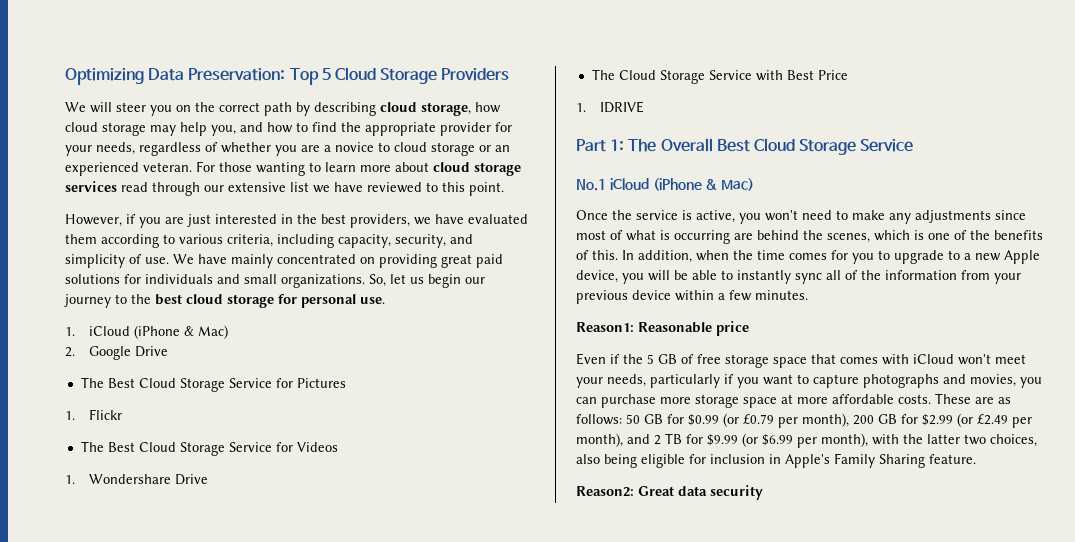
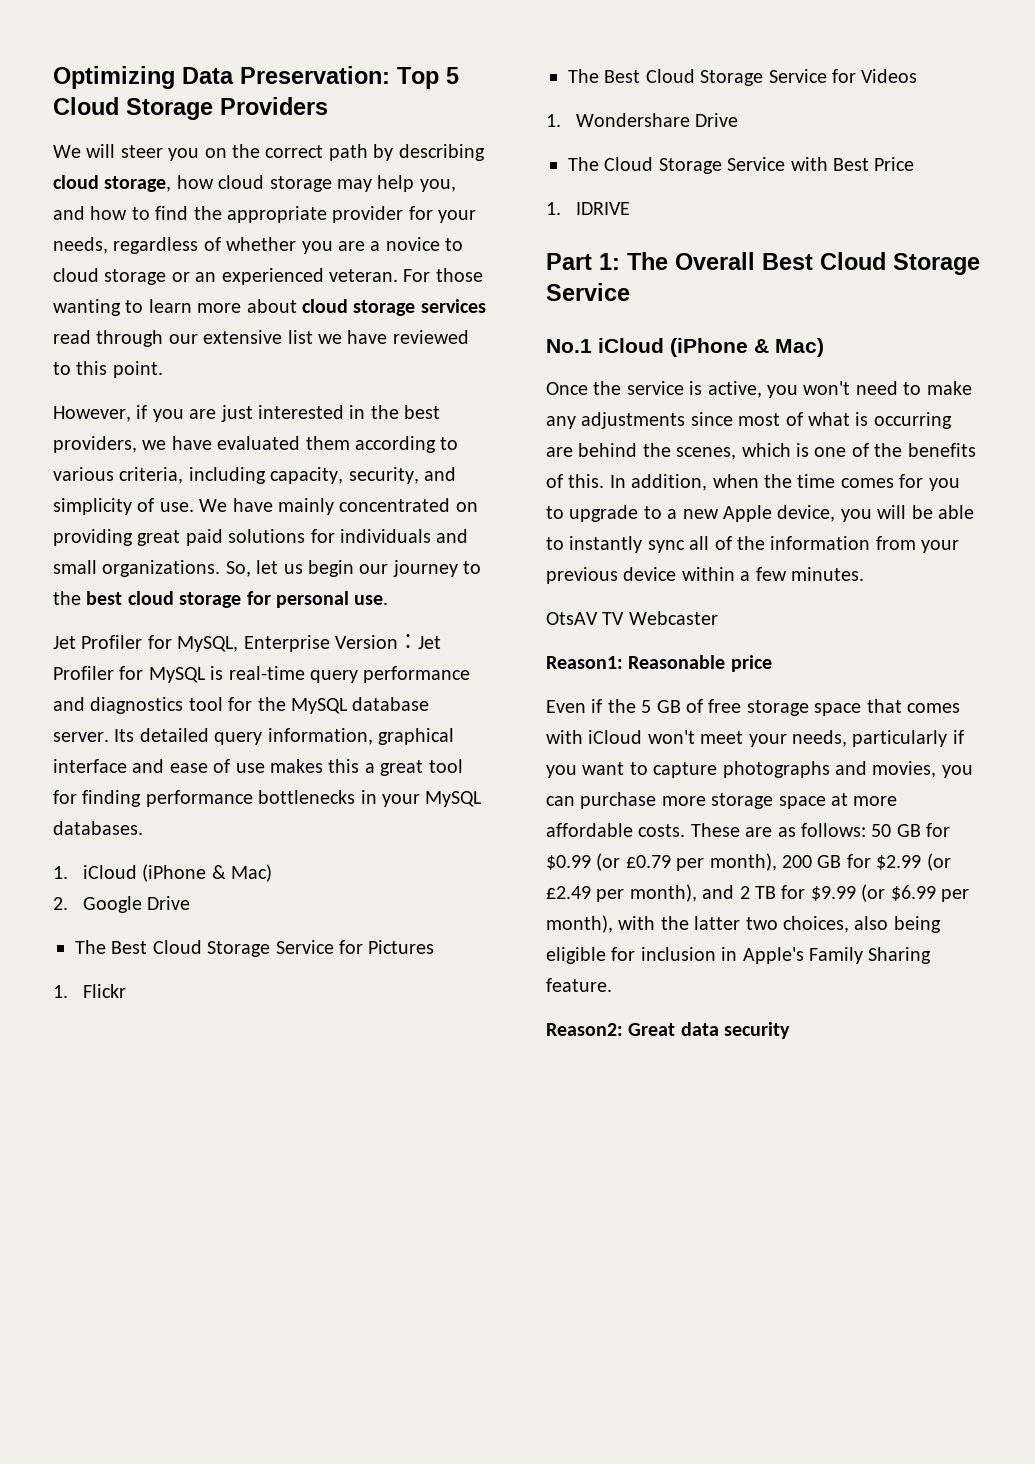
+ Jet Profiler for MySQL, Enterprise Version：Jet Profiler for MySQL is real-time query performance and diagnostics tool for the MySQL database server. Its detailed query information, graphical interface and ease of use makes this a great tool for finding performance bottlenecks in your MySQL databases.
+ OtsAV TV Webcaster

